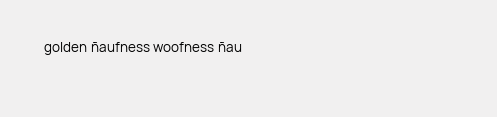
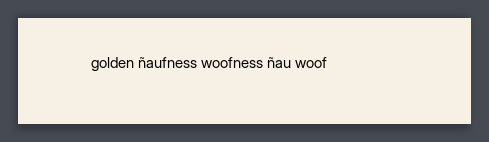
- golden ñaufness woofness ñau
+ golden ñaufness woofness ñau woof

